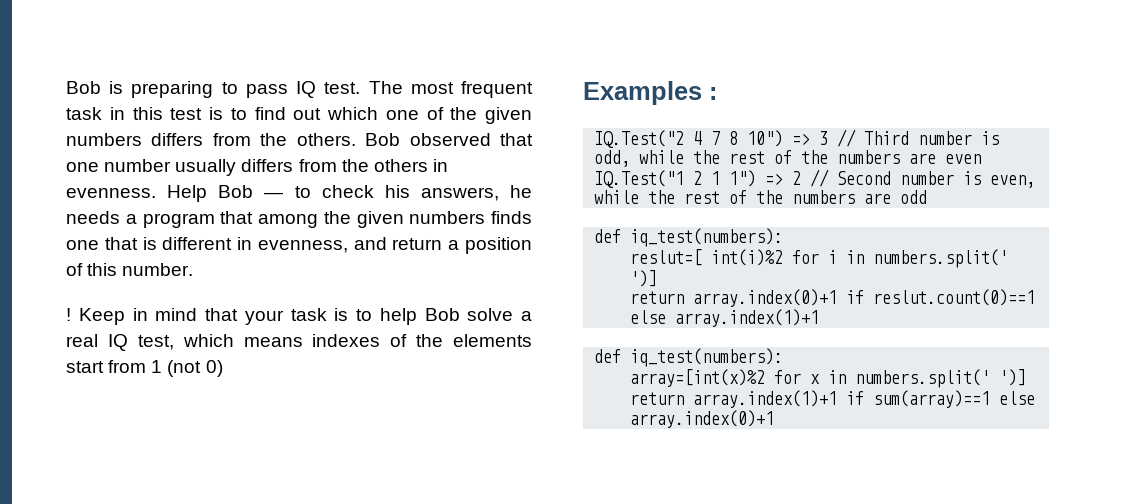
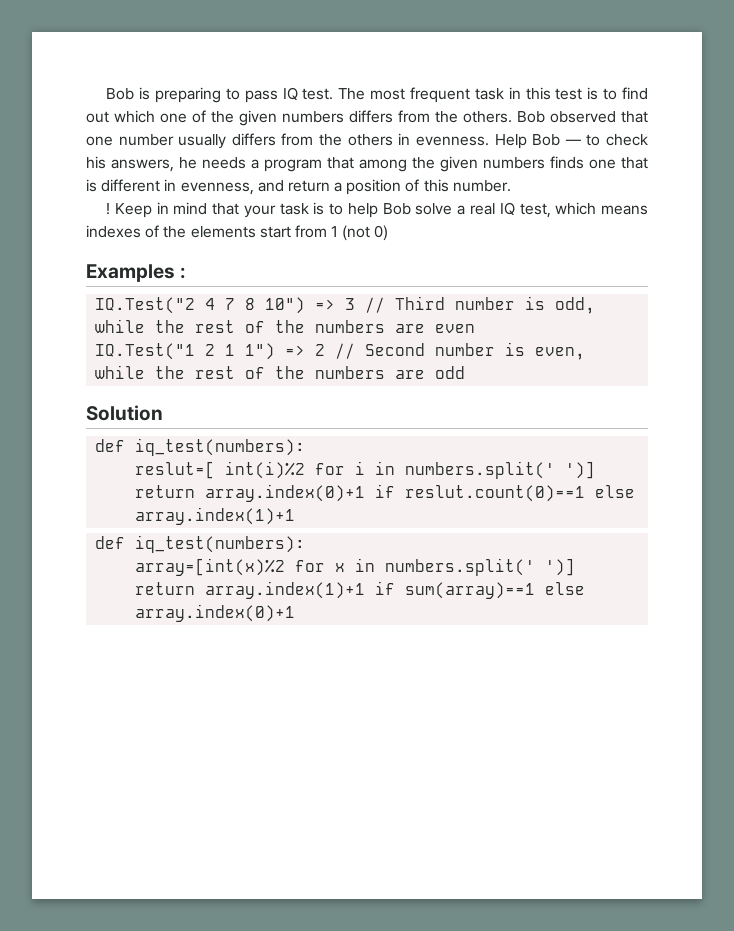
+ Solution

